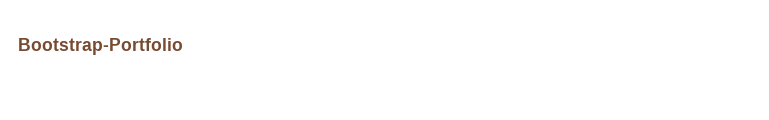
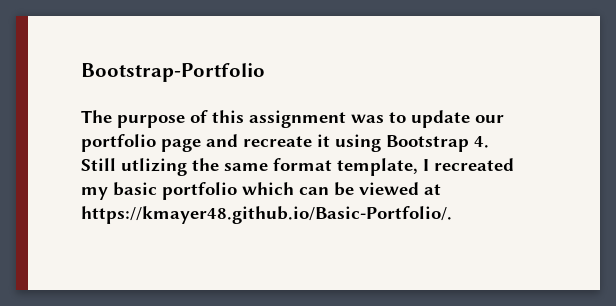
+ The purpose of this assignment was to update our portfolio page and recreate it using Bootstrap 4. Still utlizing the same format template, I recreated my basic portfolio which can be viewed at https://kmayer48.github.io/Basic-Portfolio/.

